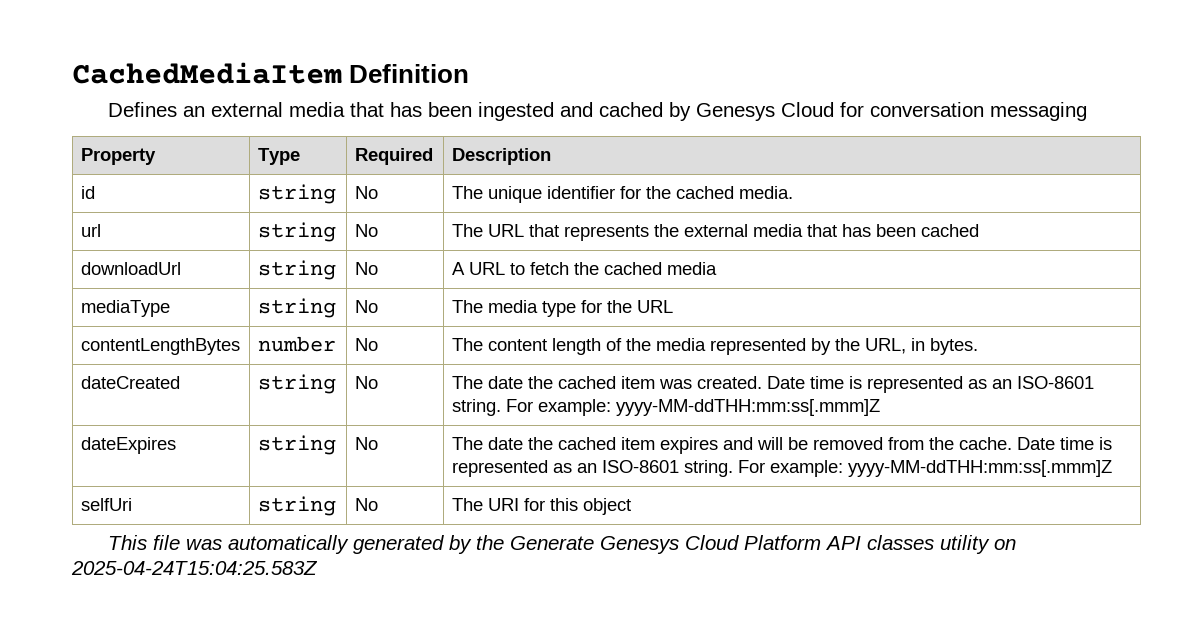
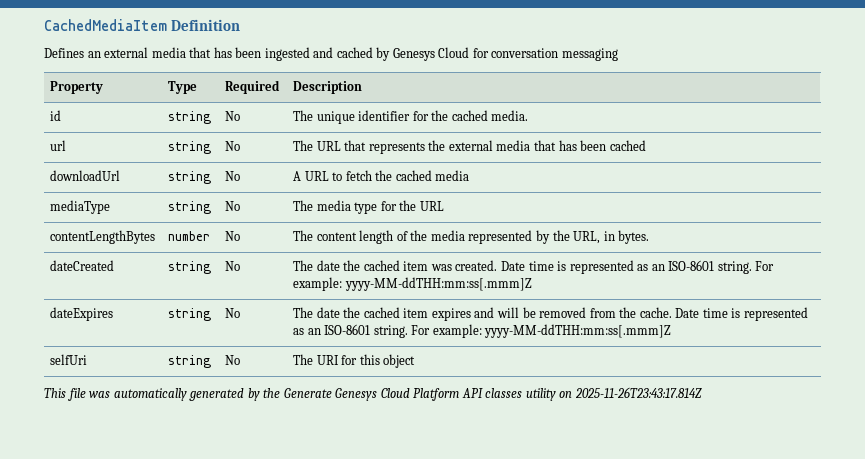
- This file was automatically generated by the Generate Genesys Cloud Platform API classes utility on 2025-04-24T15:04:25.583Z
+ This file was automatically generated by the Generate Genesys Cloud Platform API classes utility on 2025-11-26T23:43:17.814Z

